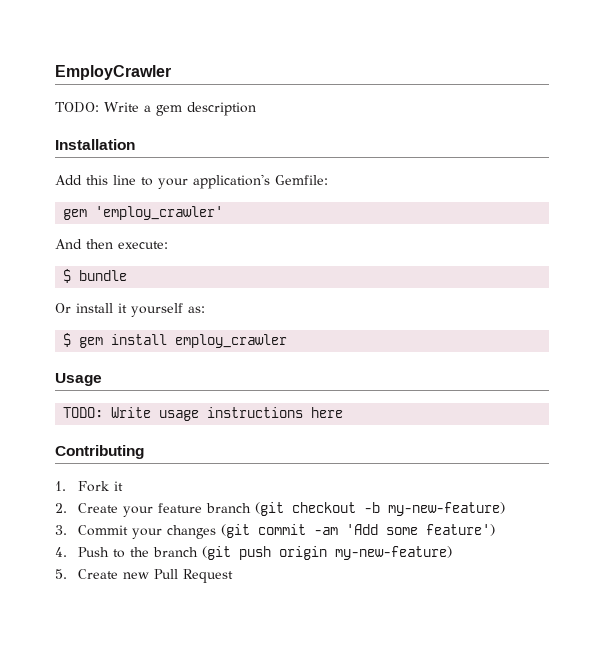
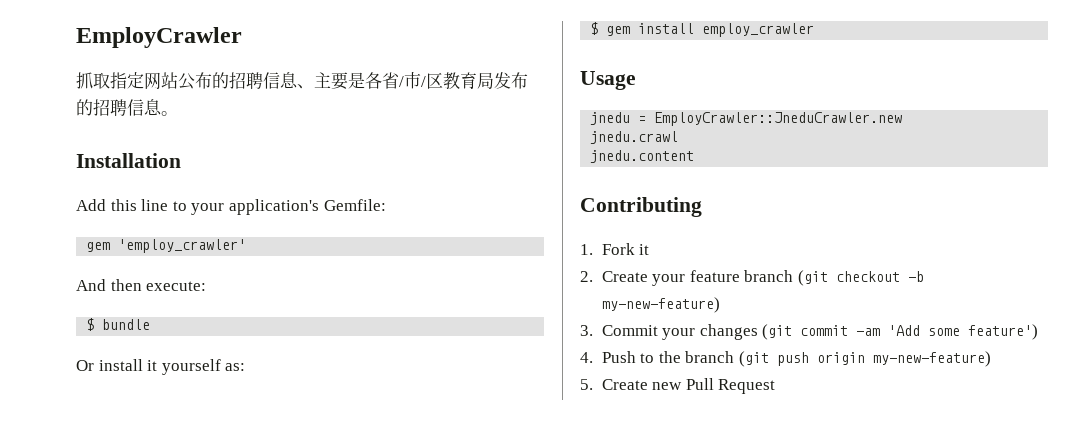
- TODO: Write a gem description
+ 抓取指定网站公布的招聘信息、主要是各省/市/区教育局发布的招聘信息。
- TODO: Write usage instructions here
+ jnedu = EmployCrawler::JneduCrawler.new
+ jnedu.crawl
+ jnedu.content

